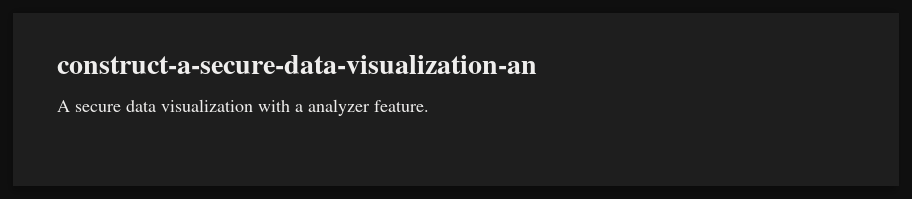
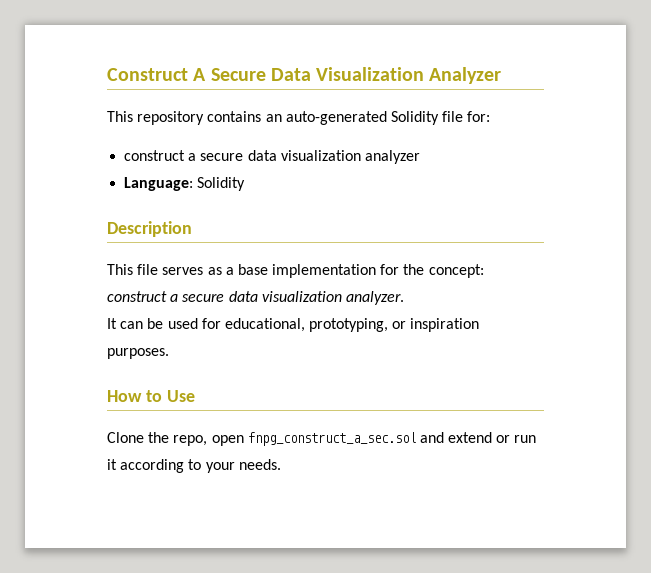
- construct-a-secure-data-visualization-an
- A secure data visualization with a analyzer feature.
+ Construct A Secure Data Visualization Analyzer
+ This repository contains an auto-generated Solidity file for:
+ construct a secure data visualization analyzer
+ Language: Solidity
+ Description
+ This file serves as a base implementation for the concept: construct a secure data visualization analyzer.
+ It can be used for educational, prototyping, or inspiration purposes.
+ How to Use
+ Clone the repo, open fnpg_construct_a_sec.sol and extend or run it according to your needs.

